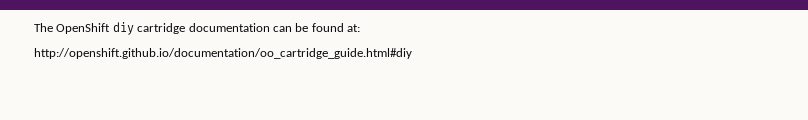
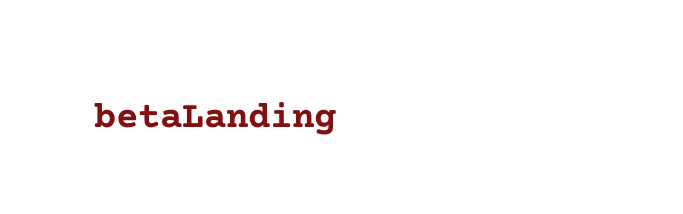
- The OpenShift diy cartridge documentation can be found at:
- http://openshift.github.io/documentation/oo_cartridge_guide.html#diy
+ betaLanding

